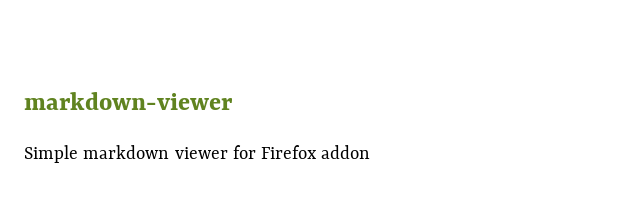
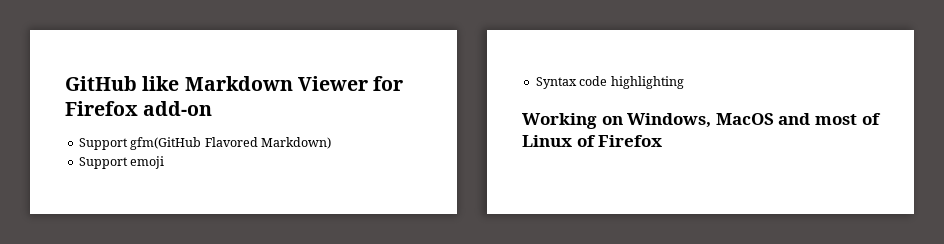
- markdown-viewer
- Simple markdown viewer for Firefox addon
+ GitHub like Markdown Viewer for Firefox add-on
+ Support gfm(GitHub Flavored Markdown)
+ Support emoji
+ Syntax code highlighting
+ Working on Windows, MacOS and most of Linux of Firefox

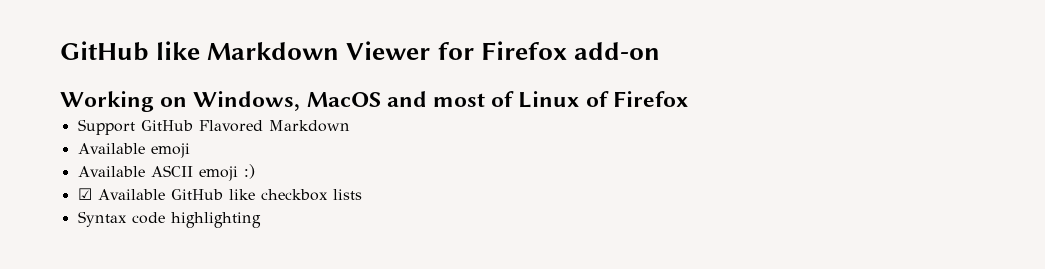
- Support gfm(GitHub Flavored Markdown)
- Support emoji
- Syntax code highlighting
+ Support GitHub Flavored Markdown
+ Available emoji
+ Available ASCII emoji :)
+ ☑ Available GitHub like checkbox lists
+ Syntax code highlighting

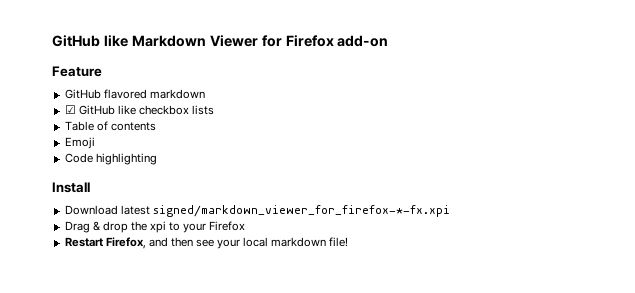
- Working on Windows, MacOS and most of Linux of Firefox
- Support GitHub Flavored Markdown
- Available emoji
- Available ASCII emoji :)
+ Feature
+ GitHub flavored markdown
- ☑ Available GitHub like checkbox lists
+ ☑ GitHub like checkbox lists
- Syntax code highlighting
+ Table of contents
+ Emoji
+ Code highlighting
+ Install
+ Download latest signed/markdown_viewer_for_firefox-*-fx.xpi
+ Drag & drop the xpi to your Firefox
+ Restart Firefox, and then see your local markdown file!

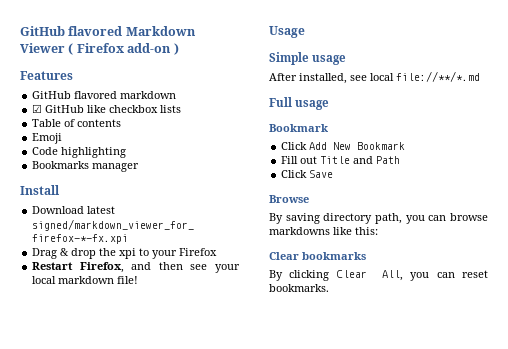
- GitHub like Markdown Viewer for Firefox add-on
- Feature
+ GitHub flavored Markdown Viewer ( Firefox add-on )
+ Features
+ Bookmarks manager
+ Usage
+ Simple usage
+ After installed, see local file://**/*.md
+ Full usage
+ Bookmark
+ Click Add New Bookmark
+ Fill out Title and Path
+ Click Save
+ Browse
+ By saving directory path, you can browse markdowns like this:
+ Clear bookmarks
+ By clicking Clear All, you can reset bookmarks.

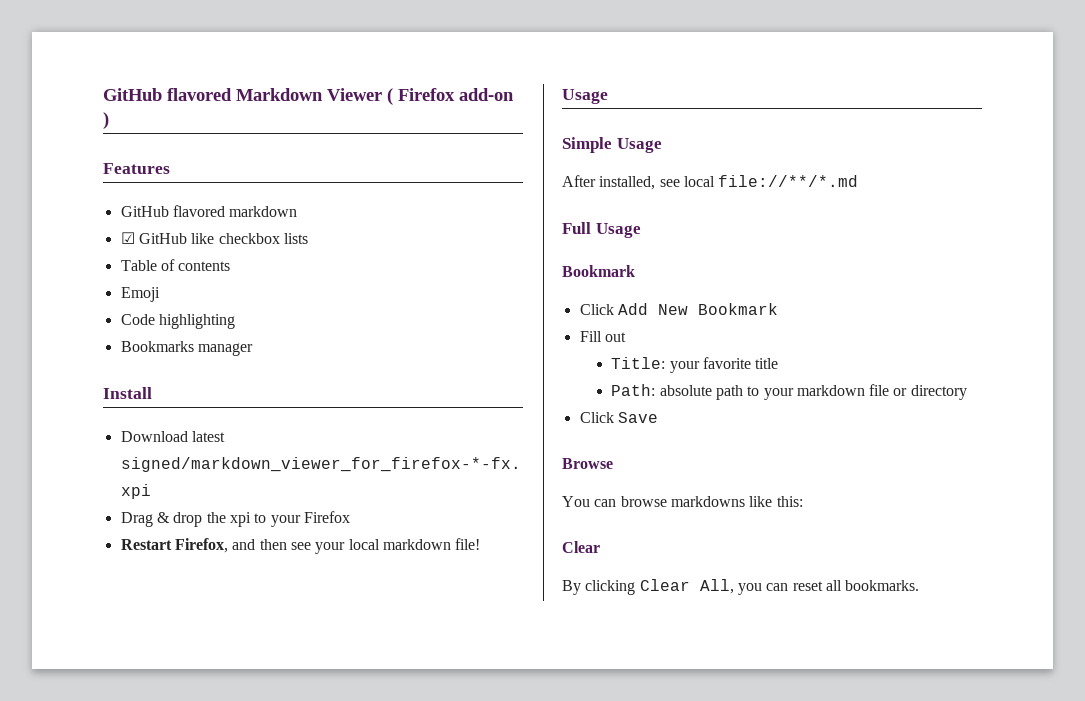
- Simple usage
+ Simple Usage
- Full usage
+ Full Usage
- Fill out Title and Path
+ Fill out
+ Title: your favorite title
+ Path: absolute path to your markdown file or directory
  Click Save
  Browse
- By saving directory path, you can browse markdowns like this:
- Clear bookmarks
+ You can browse markdowns like this:
+ Clear
- By clicking Clear All, you can reset bookmarks.
+ By clicking Clear All, you can reset all bookmarks.

